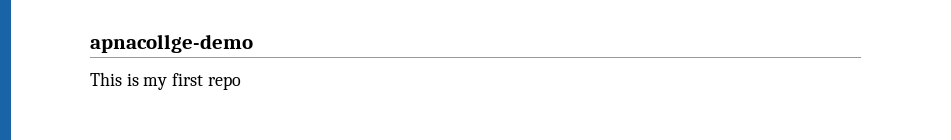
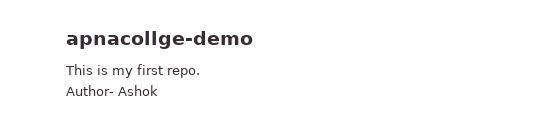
- This is my first repo
+ This is my first repo.
+ Author- Ashok

